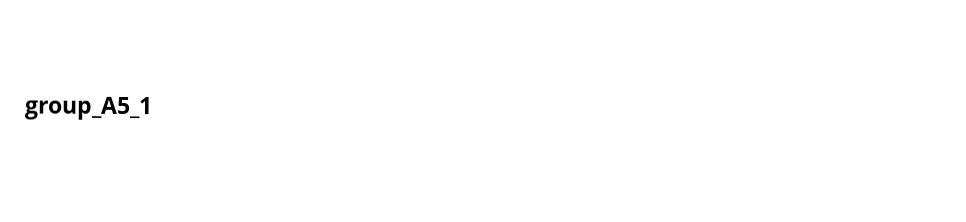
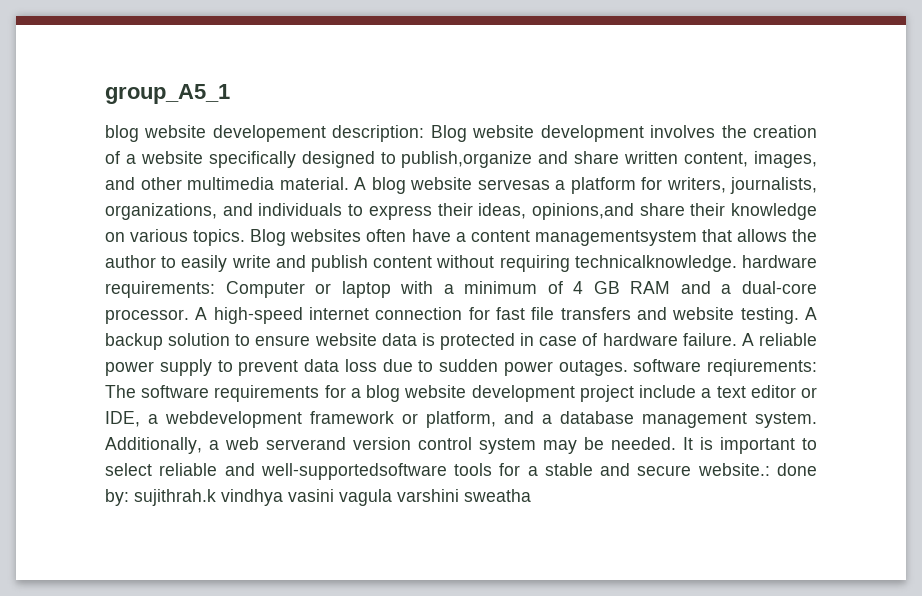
+ blog website developement description: Blog website development involves the creation of a website specifically designed to publish,organize and share written content, images, and other multimedia material. A blog website servesas a platform for writers, journalists, organizations, and individuals to express their ideas, opinions,and share their knowledge on various topics. Blog websites often have a content managementsystem that allows the author to easily write and publish content without requiring technicalknowledge. hardware requirements: Computer or laptop with a minimum of 4 GB RAM and a dual-core processor. A high-speed internet connection for fast file transfers and website testing. A backup solution to ensure website data is protected in case of hardware failure. A reliable power supply to prevent data loss due to sudden power outages. software reqiurements: The software requirements for a blog website development project include a text editor or IDE, a webdevelopment framework or platform, and a database management system. Additionally, a web serverand version control system may be needed. It is important to select reliable and well-supportedsoftware tools for a stable and secure website.: done by: sujithrah.k vindhya vasini vagula varshini sweatha

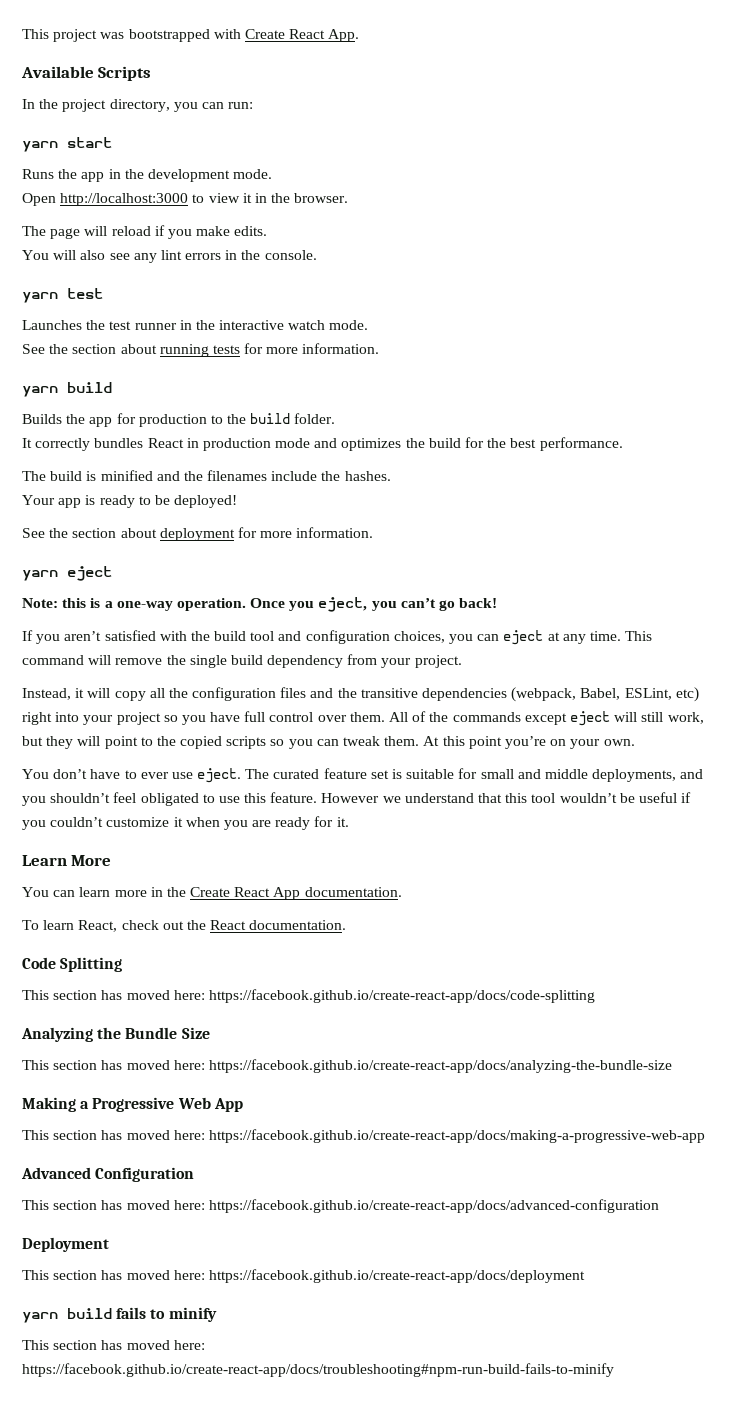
- group_A5_1
- blog website developement description: Blog website development involves the creation of a website specifically designed to publish,organize and share written content, images, and other multimedia material. A blog website servesas a platform for writers, journalists, organizations, and individuals to express their ideas, opinions,and share their knowledge on various topics. Blog websites often have a content managementsystem that allows the author to easily write and publish content without requiring technicalknowledge. hardware requirements: Computer or laptop with a minimum of 4 GB RAM and a dual-core processor. A high-speed internet connection for fast file transfers and website testing. A backup solution to ensure website data is protected in case of hardware failure. A reliable power supply to prevent data loss due to sudden power outages. software reqiurements: The software requirements for a blog website development project include a text editor or IDE, a webdevelopment framework or platform, and a database management system. Additionally, a web serverand version control system may be needed. It is important to select reliable and well-supportedsoftware tools for a stable and secure website.: done by: sujithrah.k vindhya vasini vagula varshini sweatha
+ This project was bootstrapped with Create React App.
+ Available Scripts
+ In the project directory, you can run:
+ yarn start
+ Runs the app in the development mode.
+ Open http://localhost:3000 to view it in the browser.
+ The page will reload if you make edits.
+ You will also see any lint errors in the console.
+ yarn test
+ Launches the test runner in the interactive watch mode.
+ See the section about running tests for more information.
+ yarn build
+ Builds the app for production to the build folder.
+ It correctly bundles React in production mode and optimizes the build for the best performance.
+ The build is minified and the filenames include the hashes.
+ Your app is ready to be deployed!
+ See the section about deployment for more information.
+ yarn eject
+ Note: this is a one-way operation. Once you eject, you can’t go back!
+ If you aren’t satisfied with the build tool and configuration choices, you can eject at any time. This command will remove the single build dependency from your project.
+ Instead, it will copy all the configuration files and the transitive dependencies (webpack, Babel, ESLint, etc) right into your project so you have full control over them. All of the commands except eject will still work, but they will point to the copied scripts so you can tweak them. At this point you’re on your own.
+ You don’t have to ever use eject. The curated feature set is suitable for small and middle deployments, and you shouldn’t feel obligated to use this feature. However we understand that this tool wouldn’t be useful if you couldn’t customize it when you are ready for it.
+ Learn More
+ You can learn more in the Create React App documentation.
+ To learn React, check out the React documentation.
+ Code Splitting
+ This section has moved here: https://facebook.github.io/create-react-app/docs/code-splitting
+ Analyzing the Bundle Size
+ This section has moved here: https://facebook.github.io/create-react-app/docs/analyzing-the-bundle-size
+ Making a Progressive Web App
+ This section has moved here: https://facebook.github.io/create-react-app/docs/making-a-progressive-web-app
+ Advanced Configuration
+ This section has moved here: https://facebook.github.io/create-react-app/docs/advanced-configuration
+ Deployment
+ This section has moved here: https://facebook.github.io/create-react-app/docs/deployment
+ yarn build fails to minify
+ This section has moved here: https://facebook.github.io/create-react-app/docs/troubleshooting#npm-run-build-fails-to-minify

